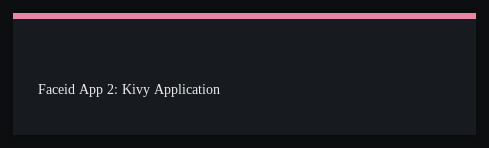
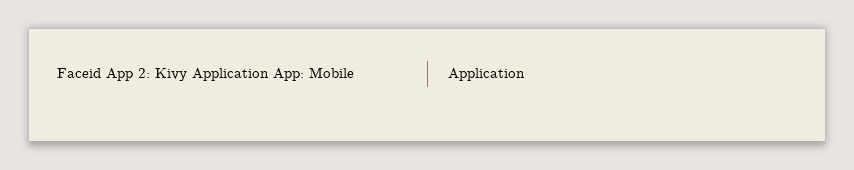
- Faceid App 2: Kivy Application
+ Faceid App 2: Kivy Application App: Mobile Application

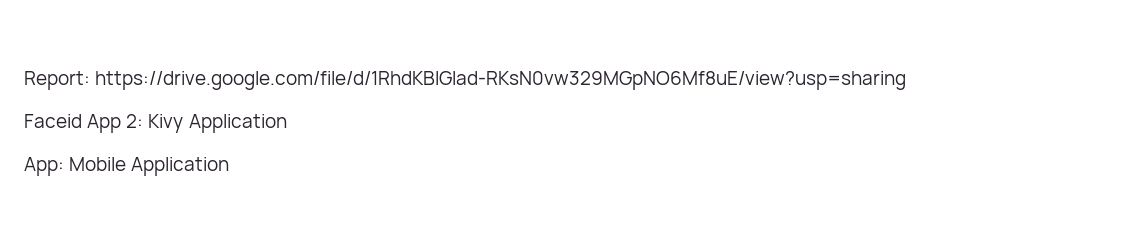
+ Report: https://drive.google.com/file/d/1RhdKBlGIad-RKsN0vw329MGpNO6Mf8uE/view?usp=sharing
- Faceid App 2: Kivy Application App: Mobile Application
+ Faceid App 2: Kivy Application
+ App: Mobile Application

